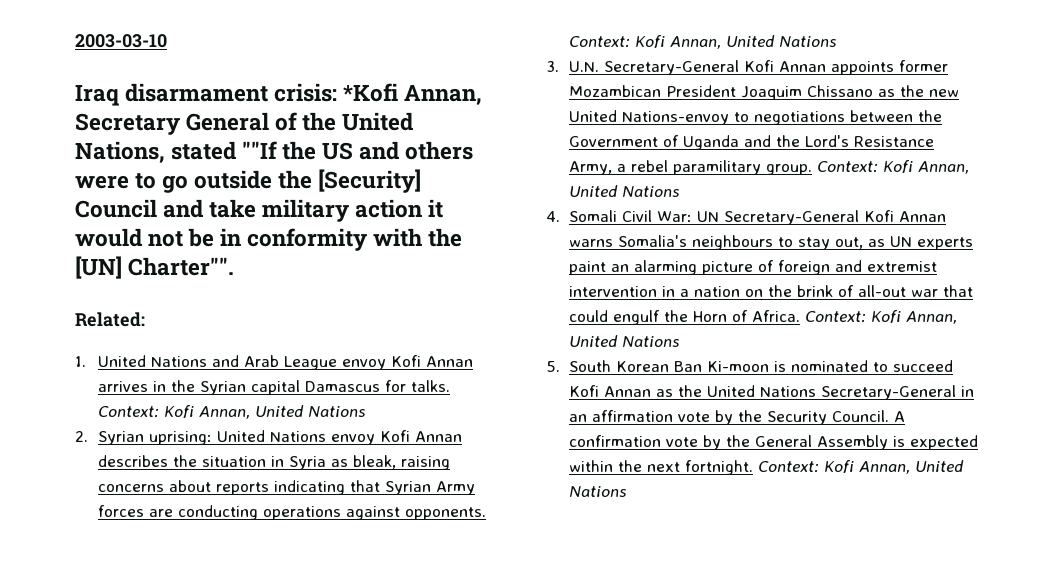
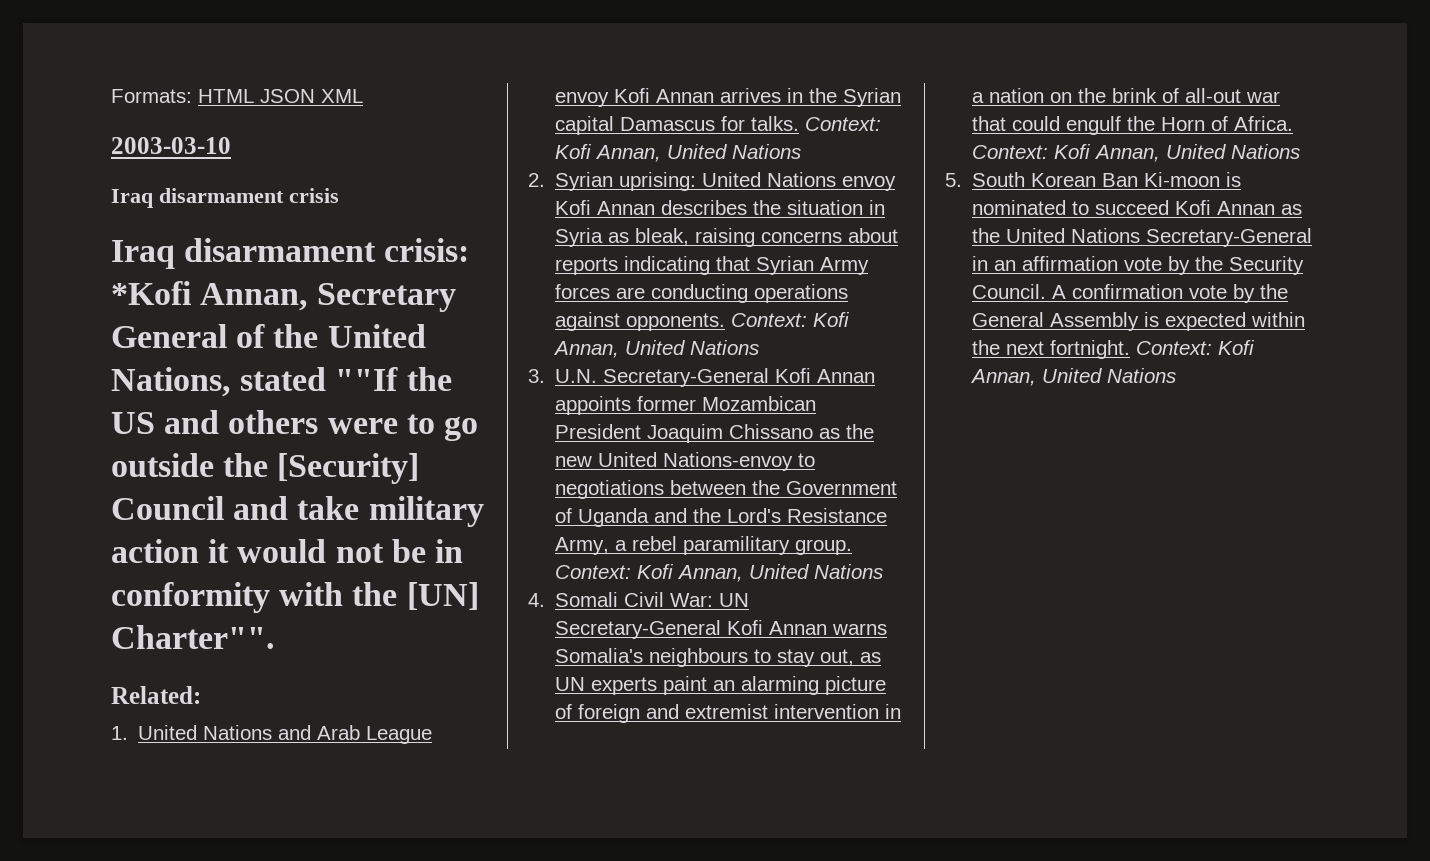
+ Formats: HTML JSON XML
  2003-03-10
+ Iraq disarmament crisis

